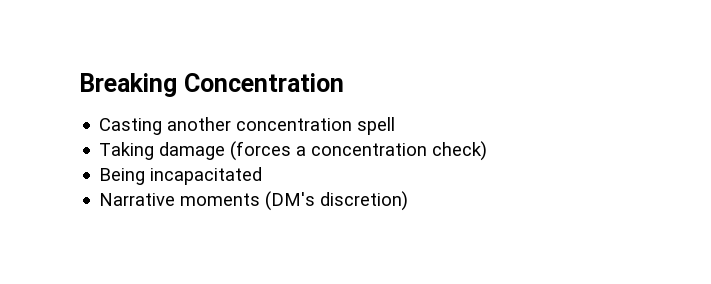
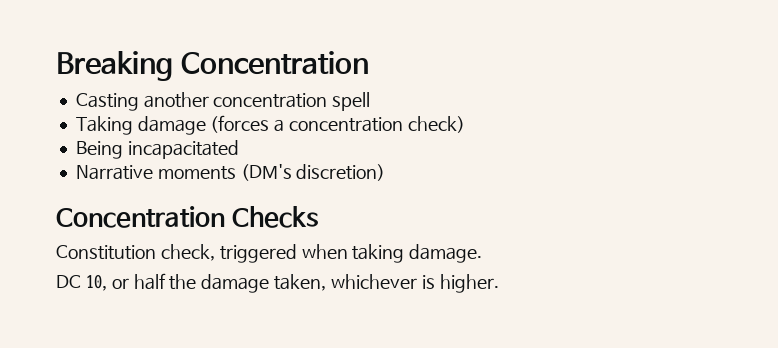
+ Concentration Checks
+ Constitution check, triggered when taking damage.
+ DC 10, or half the damage taken, whichever is higher.

